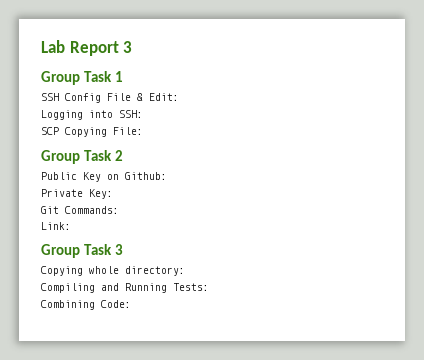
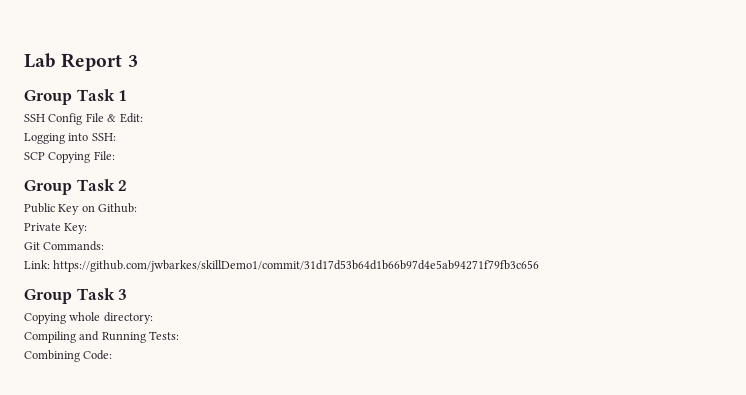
- Link:
+ Link: https://github.com/jwbarkes/skillDemo1/commit/31d17d53b64d1b66b97d4e5ab94271f79fb3c656

